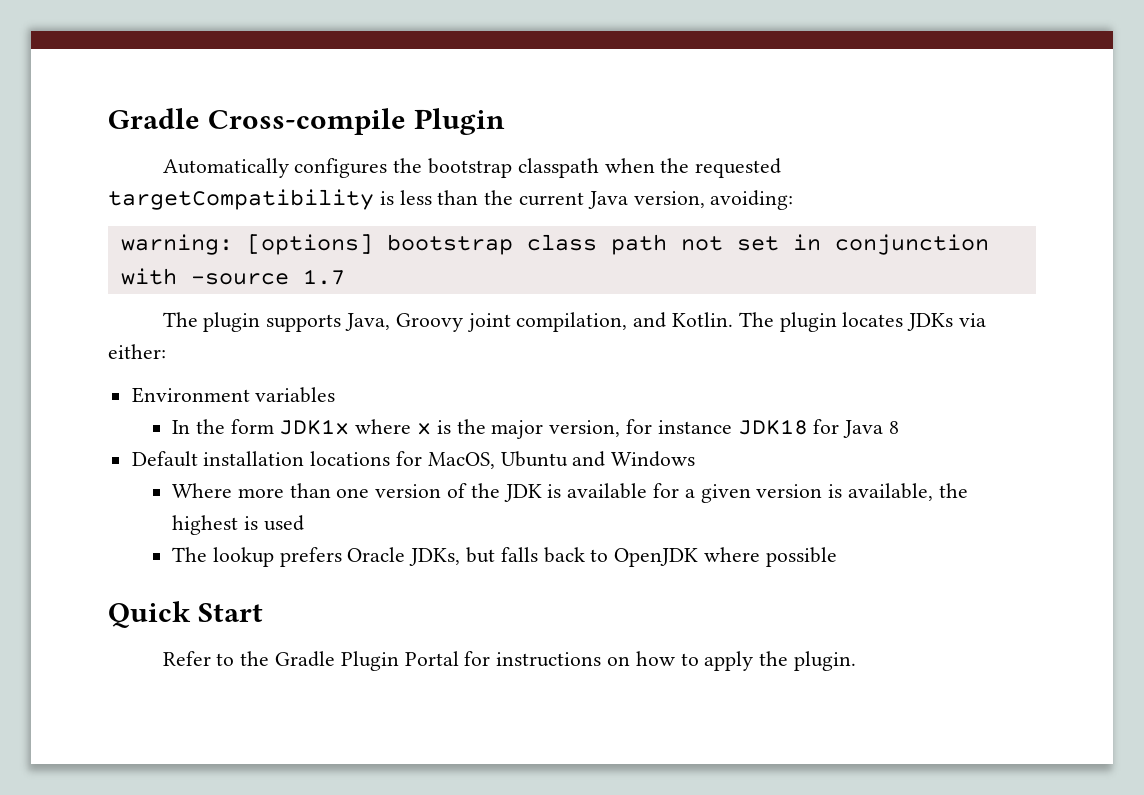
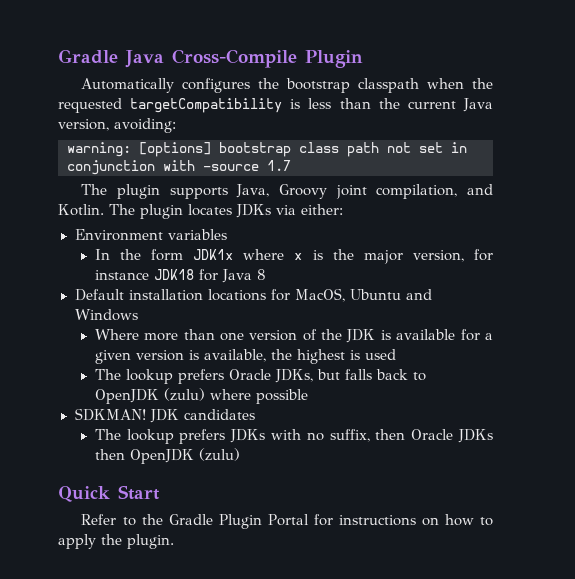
- Gradle Cross-compile Plugin
+ Gradle Java Cross-Compile Plugin
- The lookup prefers Oracle JDKs, but falls back to OpenJDK where possible
+ The lookup prefers Oracle JDKs, but falls back to OpenJDK (zulu) where possible
+ SDKMAN! JDK candidates
+ The lookup prefers JDKs with no suffix, then Oracle JDKs then OpenJDK (zulu)

